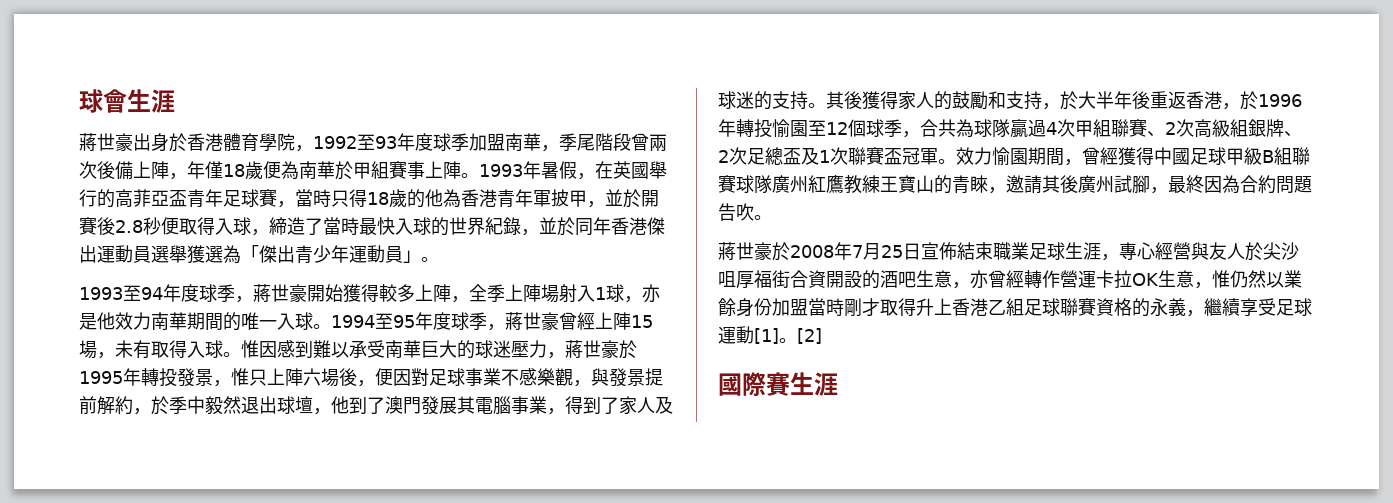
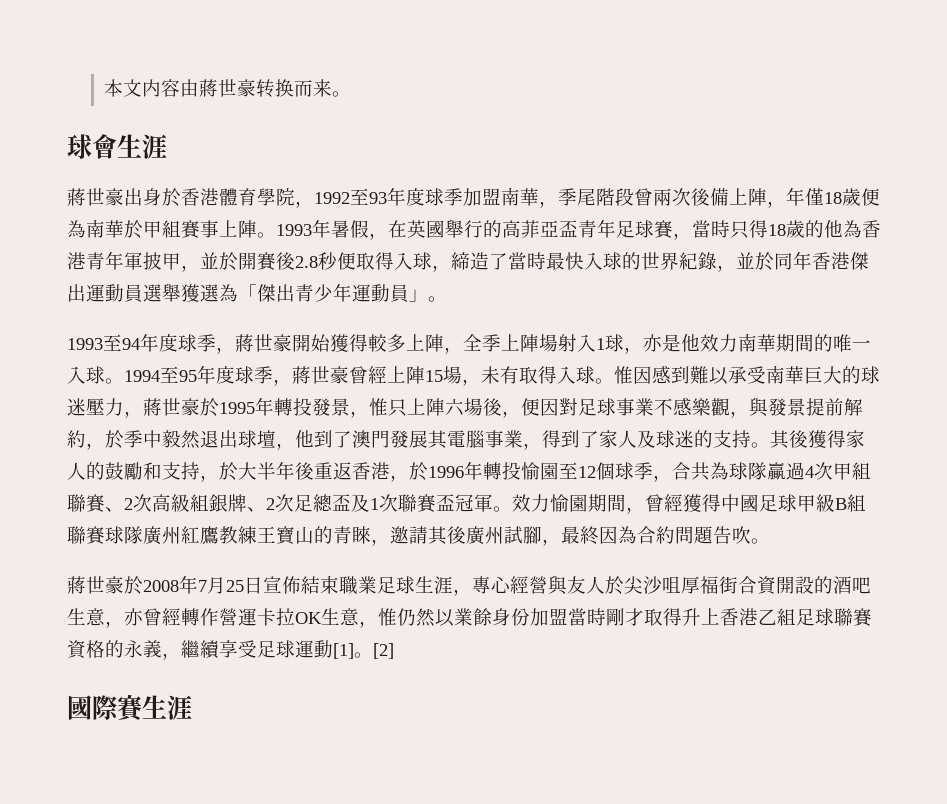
+ 本文内容由蔣世豪转换而来。

